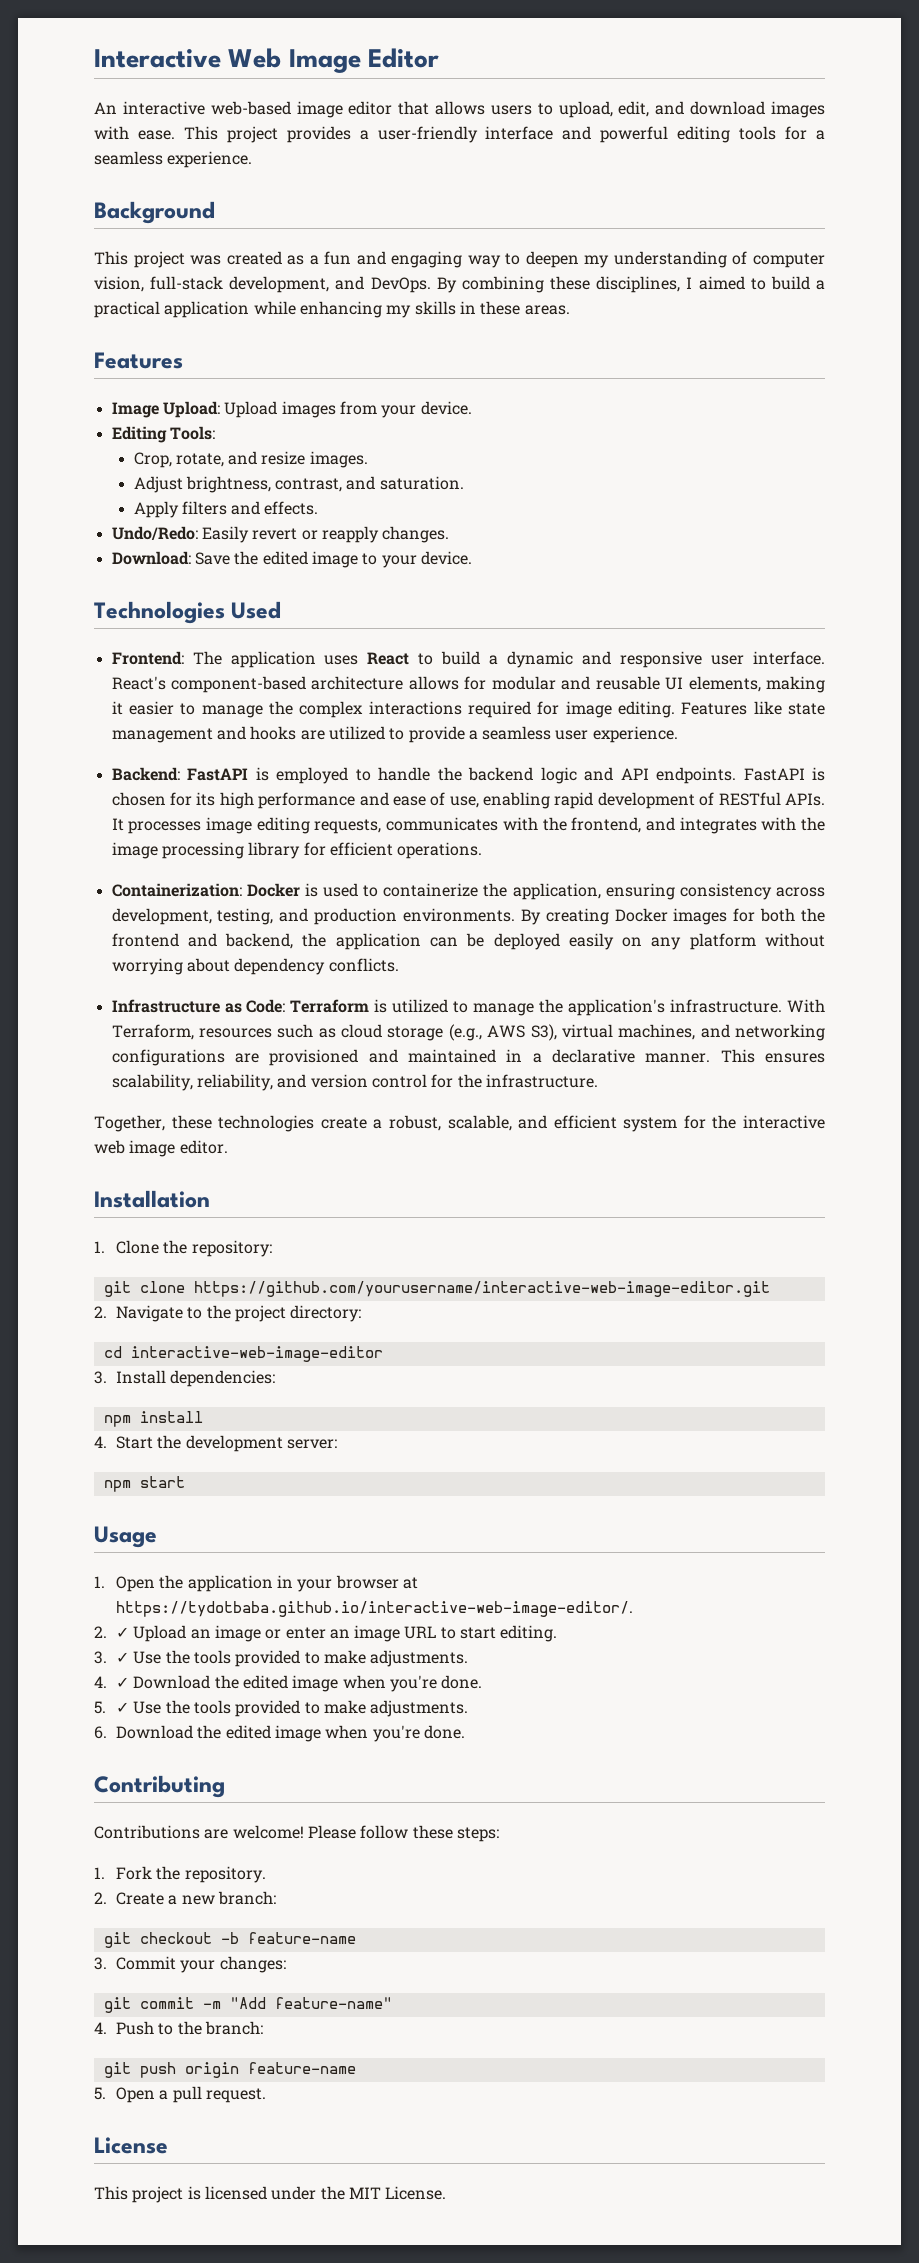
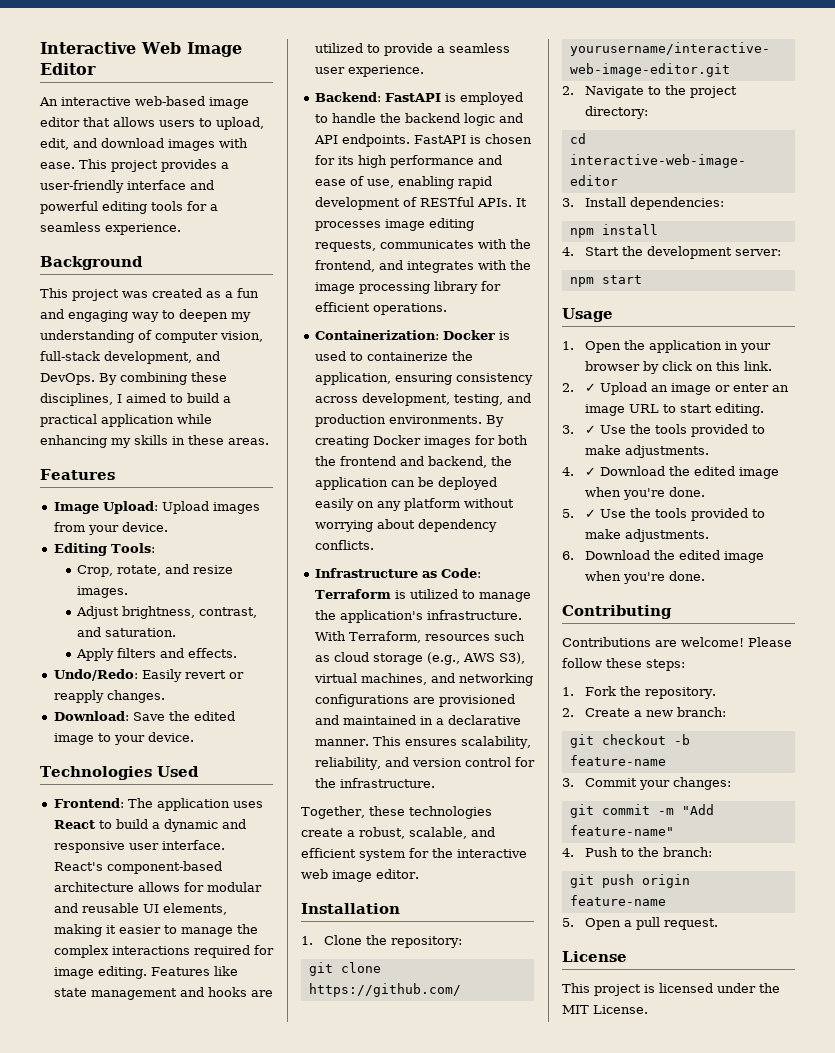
- 1. Open the application in your browser at https://tydotbaba.github.io/interactive-web-image-editor/.
+ 1. Open the application in your browser by click on this link.

